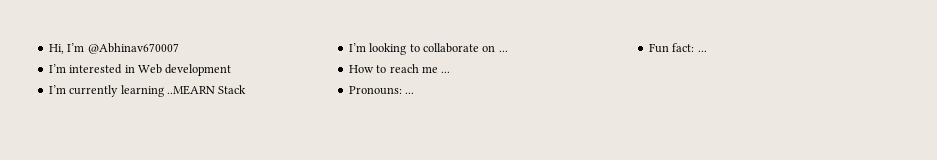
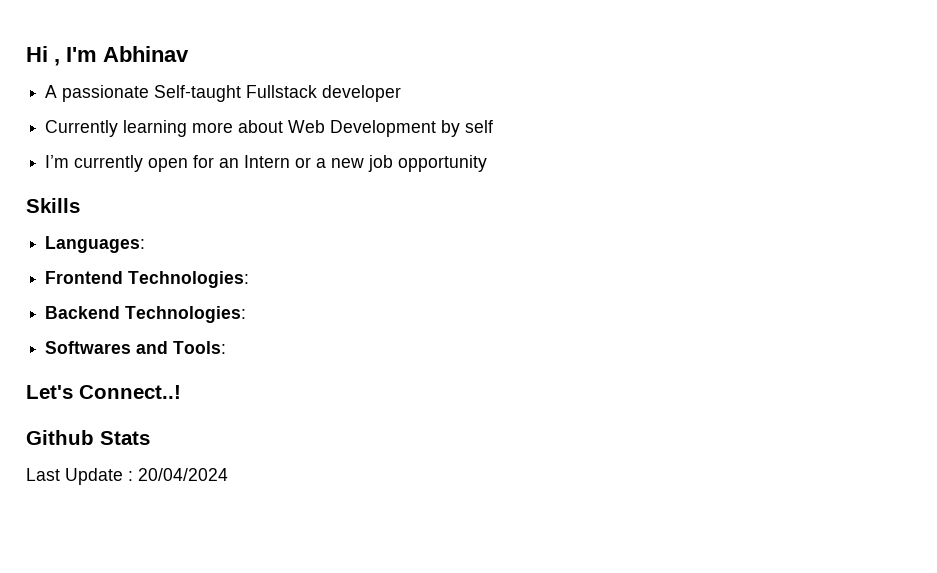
- Hi, I’m @Abhinav670007
- I’m interested in Web development
- I’m currently learning ..MEARN Stack
- I’m looking to collaborate on ...
- How to reach me ...
- Pronouns: ...
- Fun fact: ...
+ Hi , I'm Abhinav
+ A passionate Self-taught Fullstack developer
+ Currently learning more about Web Development by self
+ I’m currently open for an Intern or a new job opportunity
+ Skills
+ Languages:
+ Frontend Technologies:
+ Backend Technologies:
+ Softwares and Tools:
+ Let's Connect..!
+ Github Stats
+ Last Update : 20/04/2024

